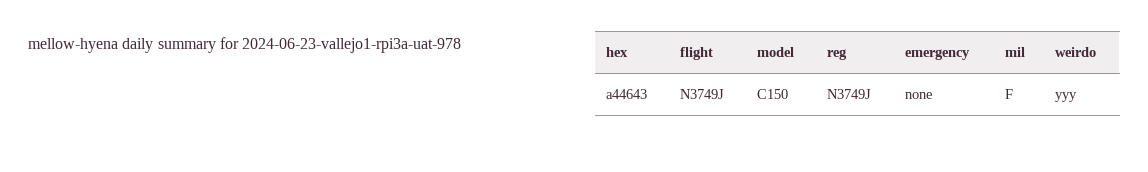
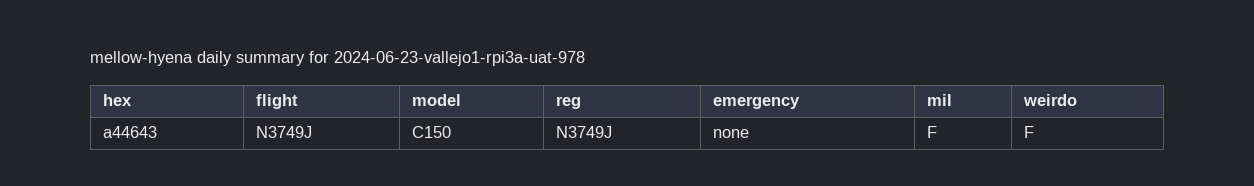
- a44643 | N3749J | C150 | N3749J | none | F | yyy
+ a44643 | N3749J | C150 | N3749J | none | F | F

